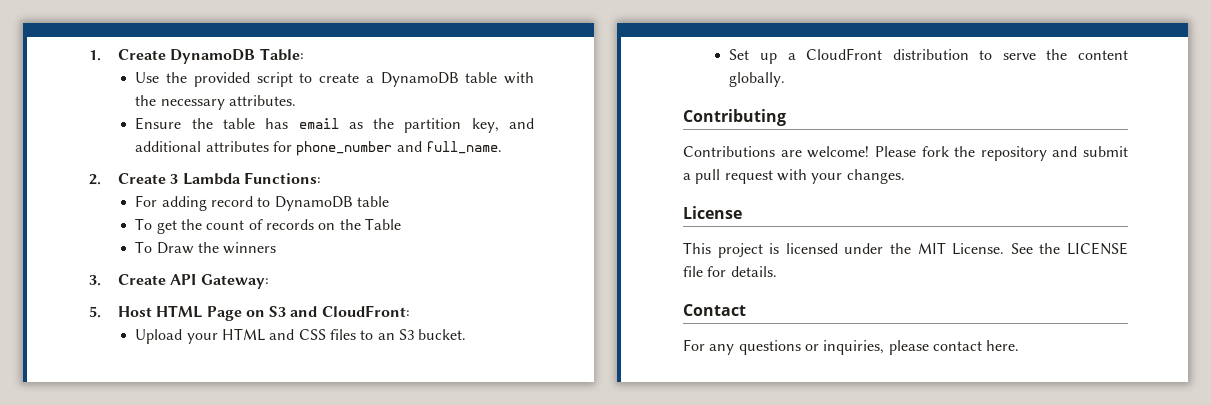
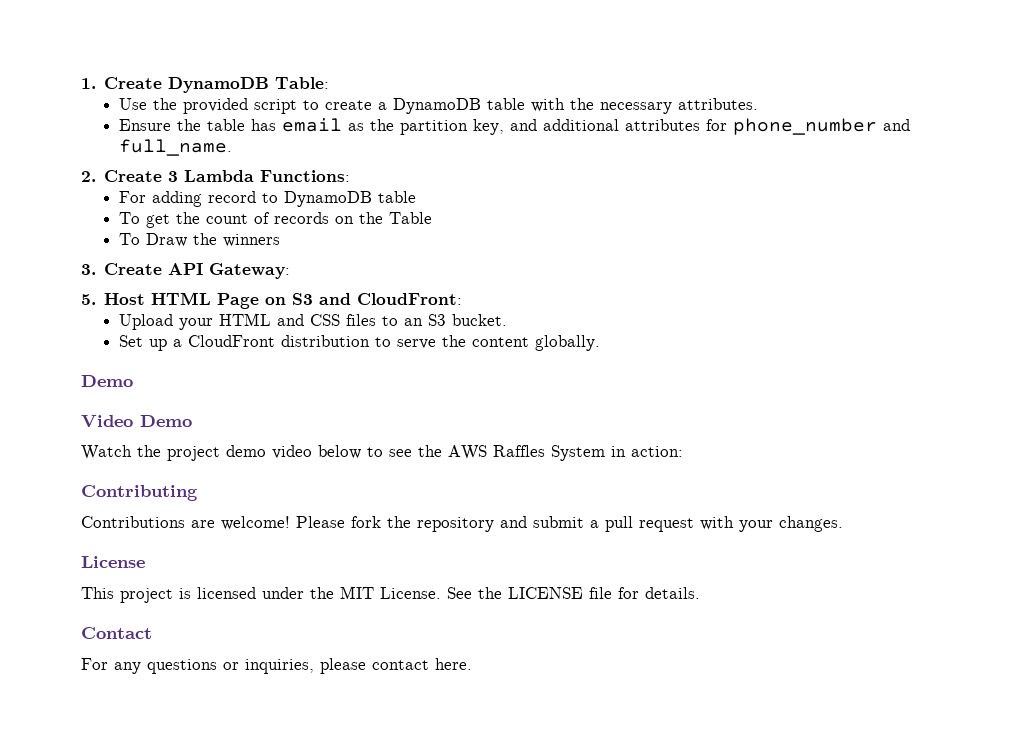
  Set up a CloudFront distribution to serve the content globally.
+ Demo
+ Video Demo
+ Watch the project demo video below to see the AWS Raffles System in action:

